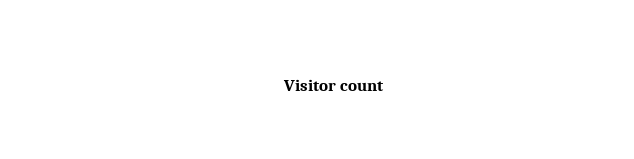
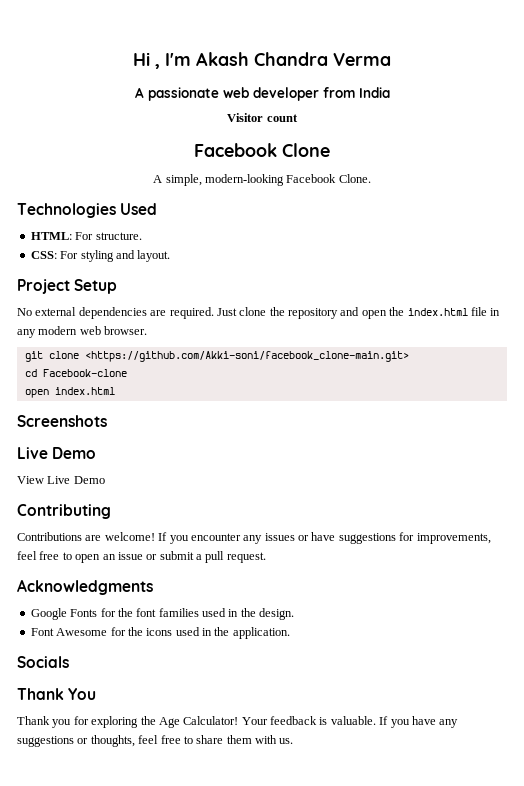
+ Hi , I'm Akash Chandra Verma
+ A passionate web developer from India
  Visitor count
+ Facebook Clone
+ A simple, modern-looking Facebook Clone.
+ Technologies Used
+ HTML: For structure.
+ CSS: For styling and layout.
+ Project Setup
+ No external dependencies are required. Just clone the repository and open the index.html file in any modern web browser.
+ git clone <https://github.com/Akki-soni/facebook_clone-main.git>
+ cd Facebook-clone
+ open index.html
+ Screenshots
+ Live Demo
+ View Live Demo
+ Contributing
+ Contributions are welcome! If you encounter any issues or have suggestions for improvements, feel free to open an issue or submit a pull request.
+ Acknowledgments
+ Google Fonts for the font families used in the design.
+ Font Awesome for the icons used in the application.
+ Socials
+ Thank You
+ Thank you for exploring the Age Calculator! Your feedback is valuable. If you have any suggestions or thoughts, feel free to share them with us.

